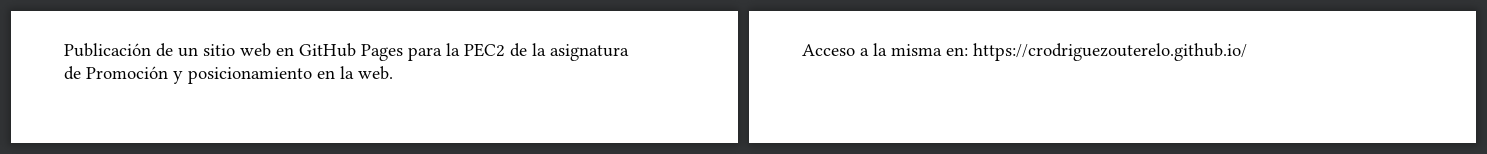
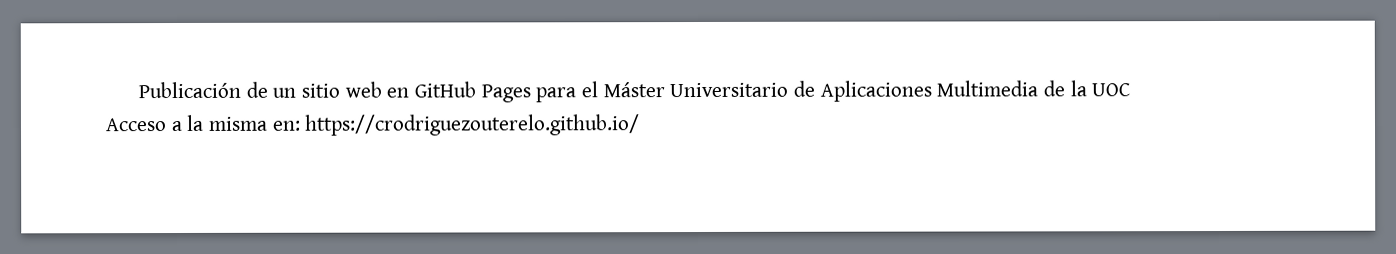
- Publicación de un sitio web en GitHub Pages para la PEC2 de la asignatura de Promoción y posicionamiento en la web.
+ Publicación de un sitio web en GitHub Pages para el Máster Universitario de Aplicaciones Multimedia de la UOC

